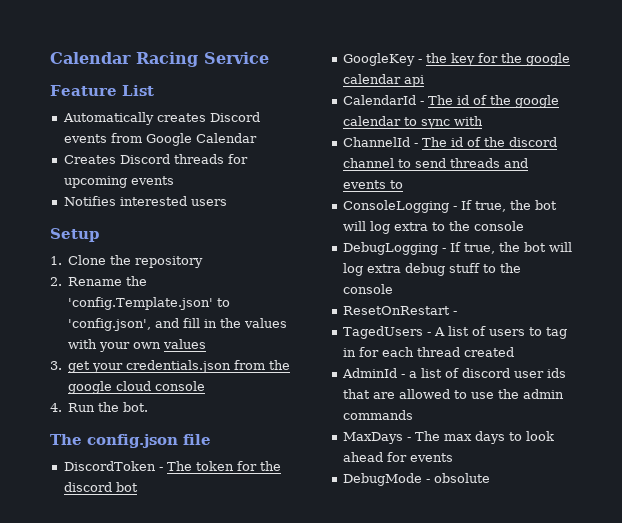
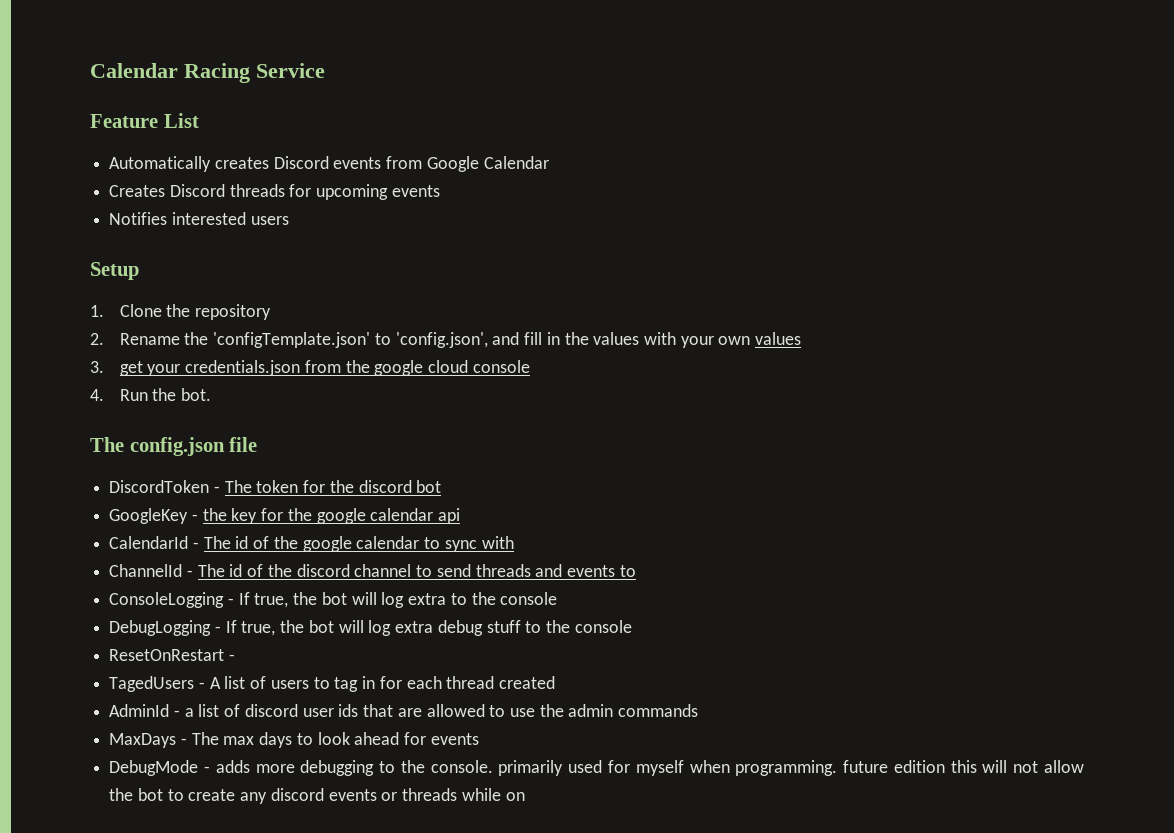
- 2. Rename the 'config.Template.json' to 'config.json', and fill in the values with your own values
+ 2. Rename the 'configTemplate.json' to 'config.json', and fill in the values with your own values
- DebugMode - obsolute
+ DebugMode - adds more debugging to the console. primarily used for myself when programming. future edition this will not allow the bot to create any discord events or threads while on

